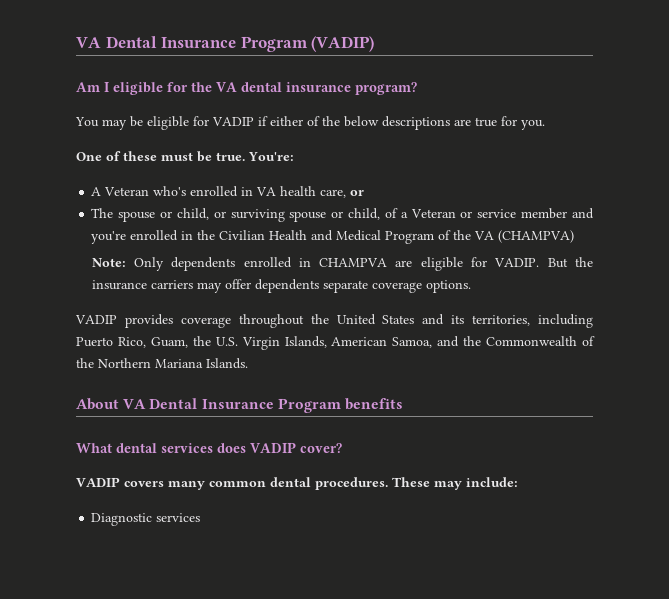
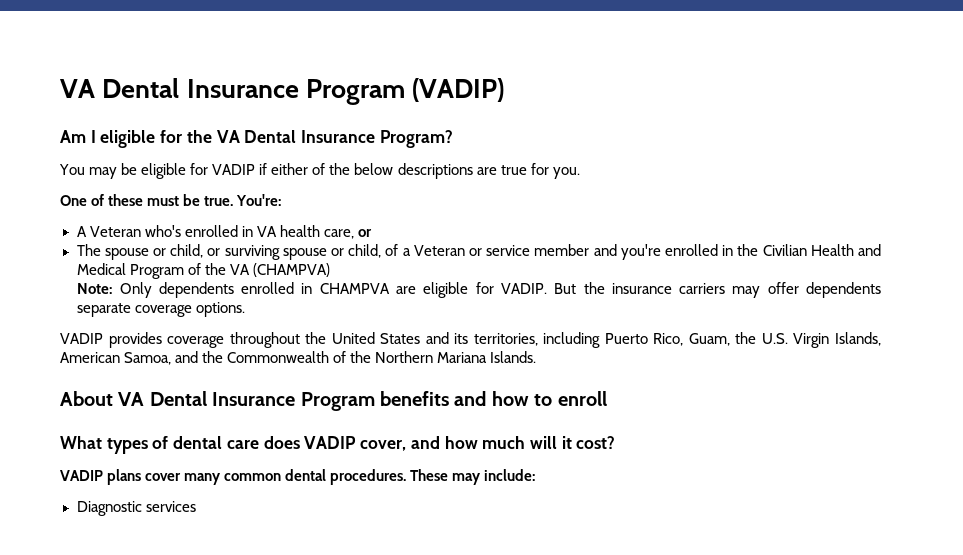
- Am I eligible for the VA dental insurance program?
+ Am I eligible for the VA Dental Insurance Program?
- About VA Dental Insurance Program benefits
- What dental services does VADIP cover?
- VADIP covers many common dental procedures.
+ About VA Dental Insurance Program benefits and how to enroll
+ What types of dental care does VADIP cover, and how much will it cost?
+ VADIP plans cover many common dental procedures.

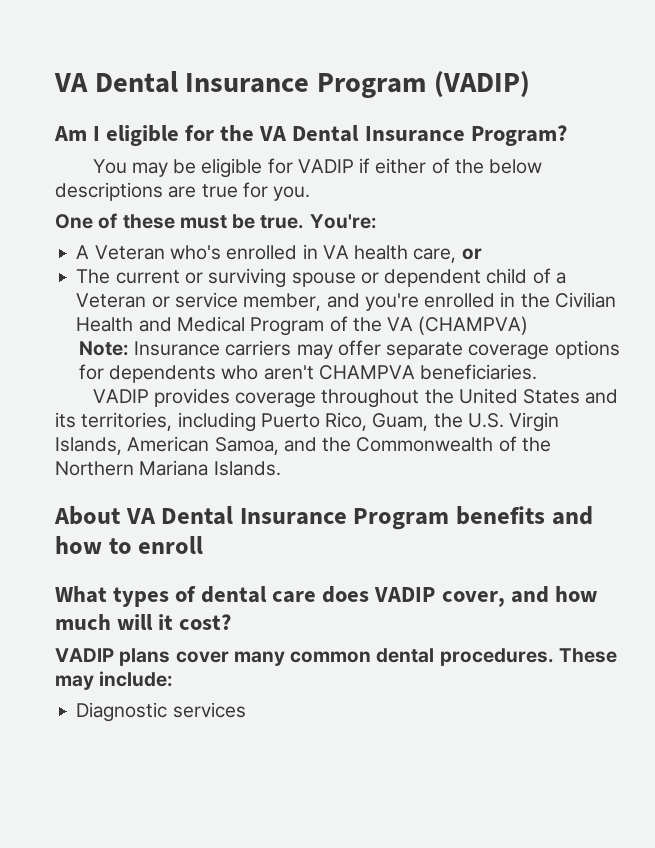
- The spouse or child, or surviving spouse or child, of a Veteran or service member and you're enrolled in the Civilian Health and Medical Program of the VA (CHAMPVA)
+ The current or surviving spouse or dependent child of a Veteran or service member, and you're enrolled in the Civilian Health and Medical Program of the VA (CHAMPVA)
- Note: Only dependents enrolled in CHAMPVA are eligible for VADIP. But the insurance carriers may offer dependents separate coverage options.
+ Note: Insurance carriers may offer separate coverage options for dependents who aren't CHAMPVA beneficiaries.

